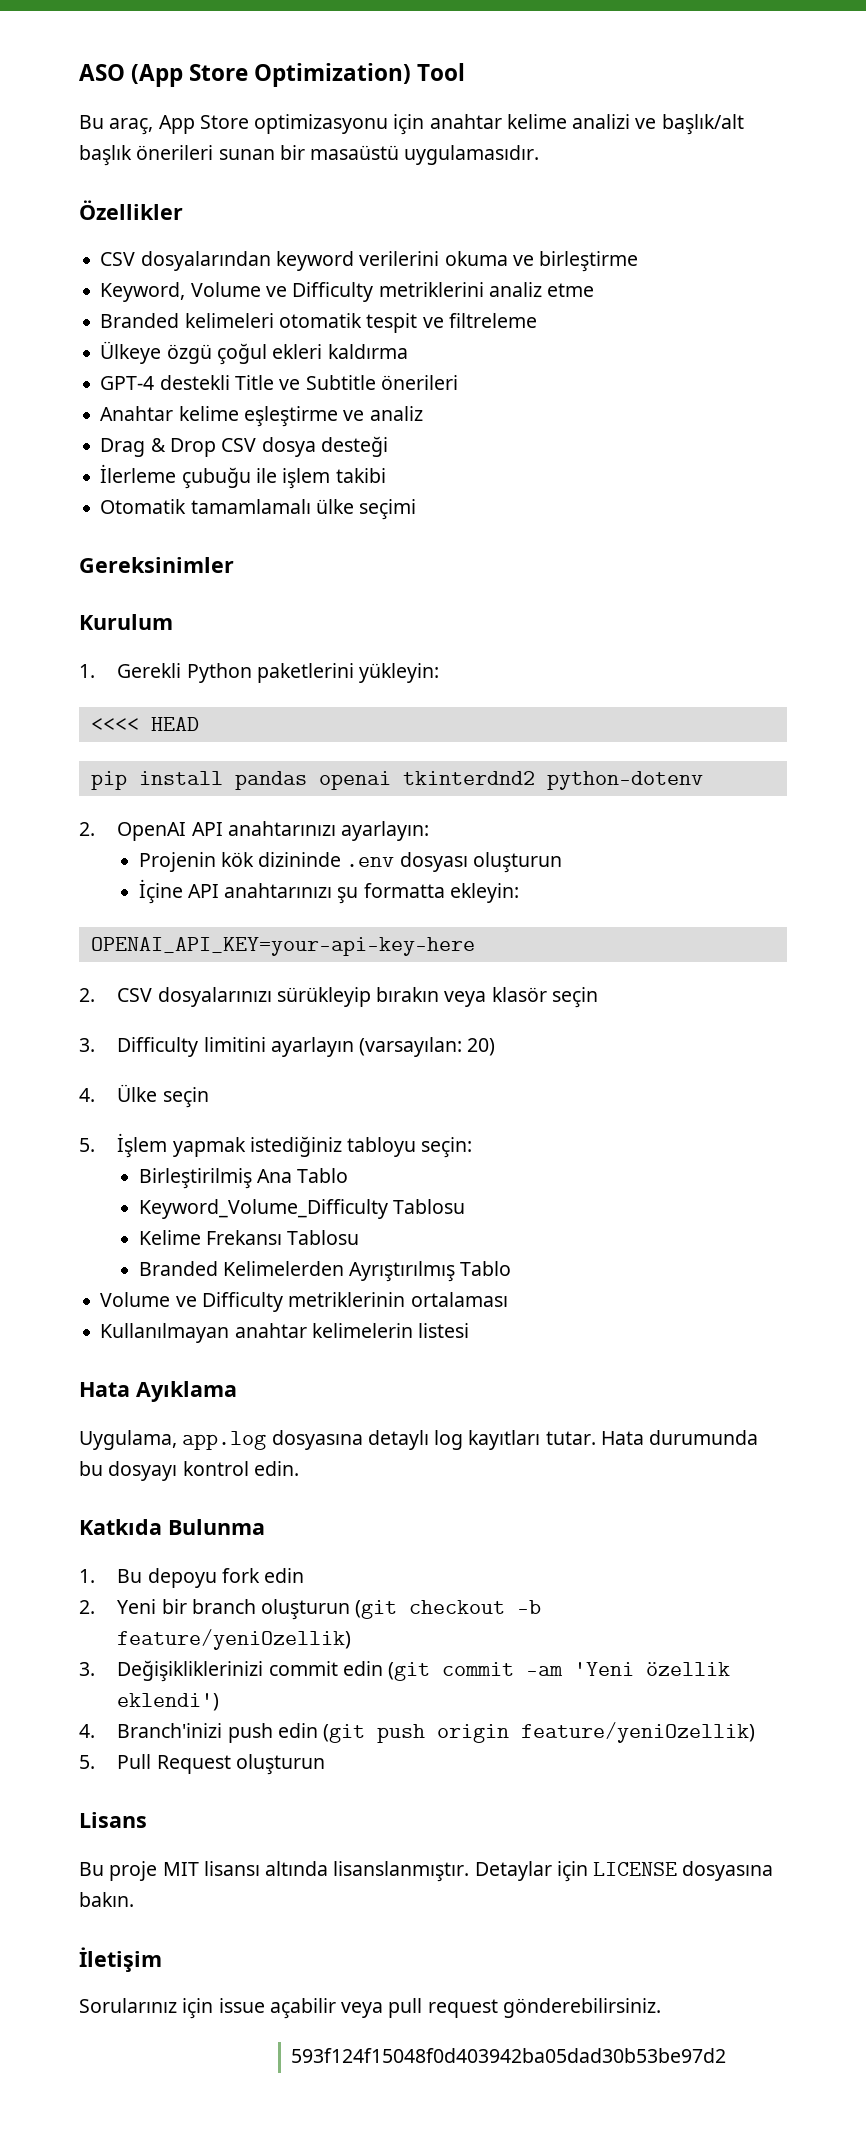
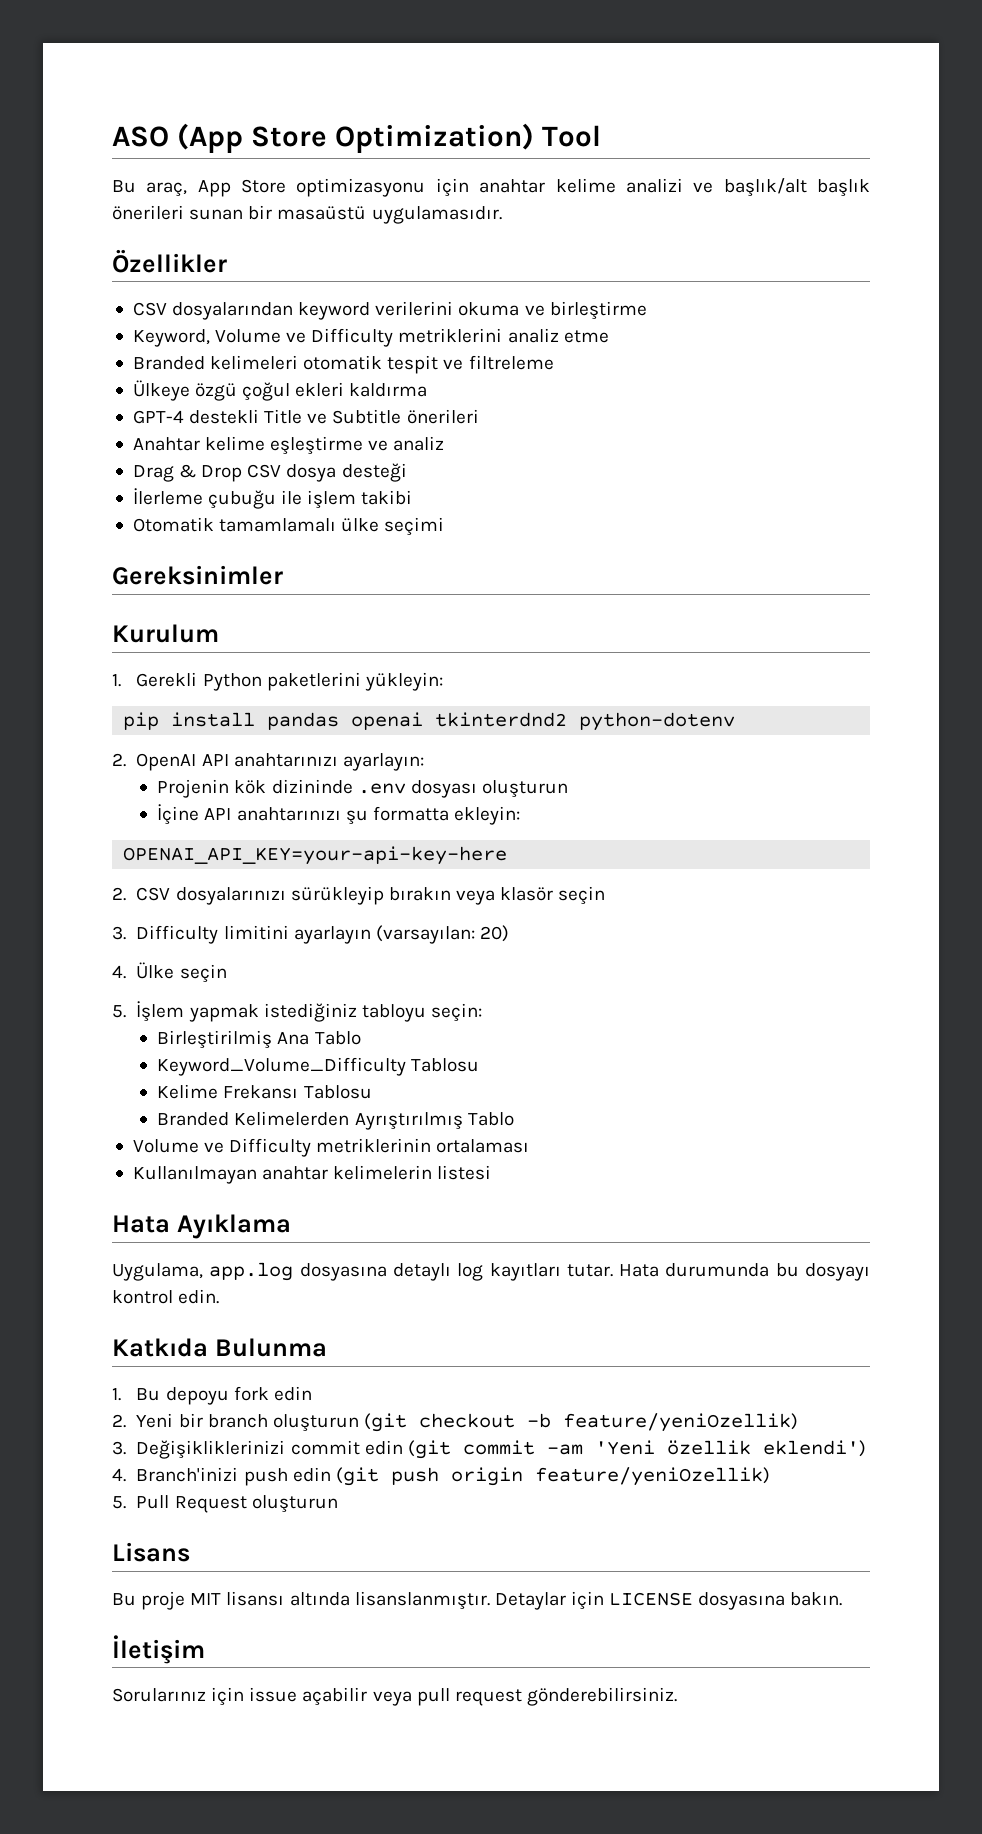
- <<<< HEAD
- 593f124f15048f0d403942ba05dad30b53be97d2

